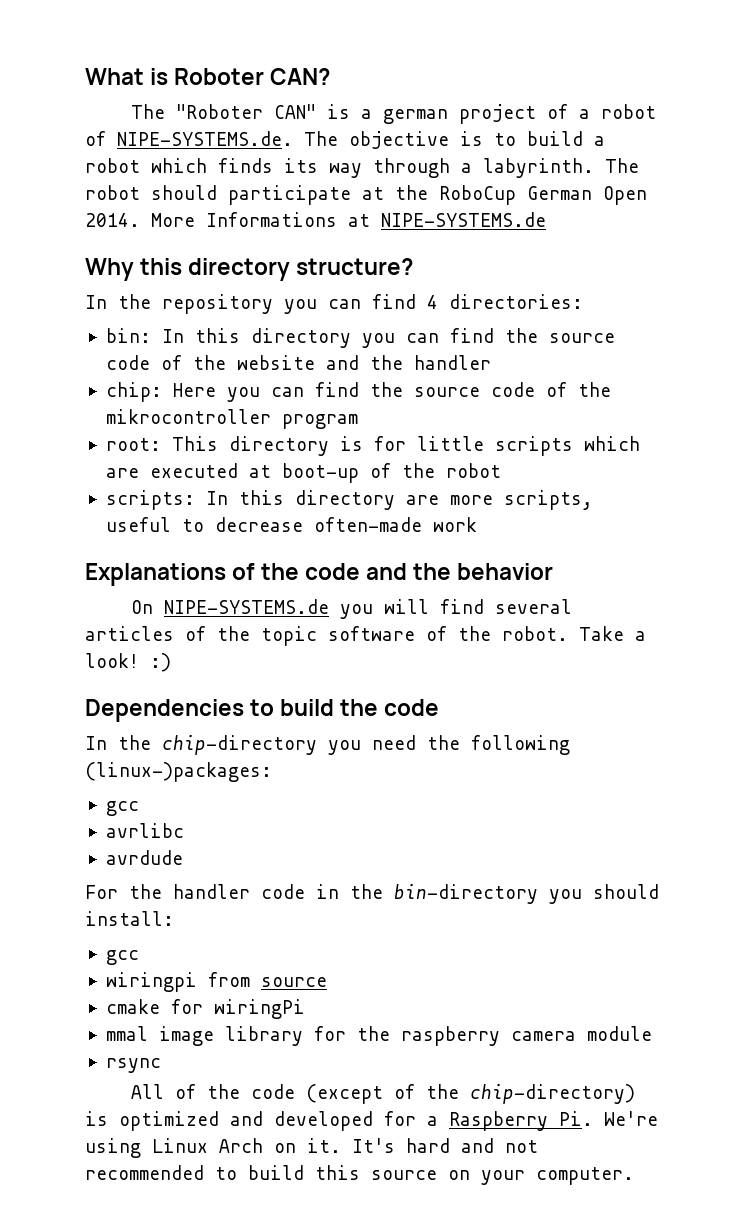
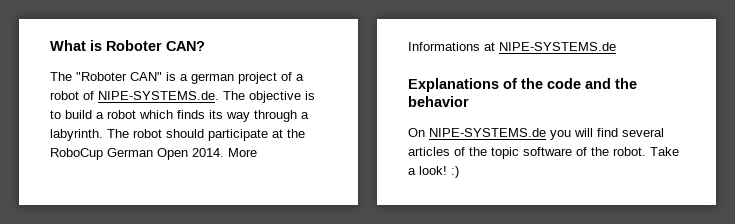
- Why this directory structure?
- In the repository you can find 4 directories:
- bin: In this directory you can find the source code of the website and the handler
- chip: Here you can find the source code of the mikrocontroller program
- root: This directory is for little scripts which are executed at boot-up of the robot
- scripts: In this directory are more scripts, useful to decrease often-made work
- Dependencies to build the code
- In the chip-directory you need the following (linux-)packages:
- gcc
- avrlibc
- avrdude
- For the handler code in the bin-directory you should install:
- gcc
- wiringpi from source
- cmake for wiringPi
- mmal image library for the raspberry camera module
- rsync
- All of the code (except of the chip-directory) is optimized and developed for a Raspberry Pi. We're using Linux Arch on it. It's hard and not recommended to build this source on your computer.

